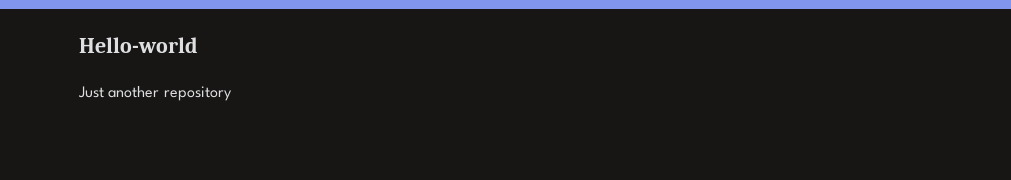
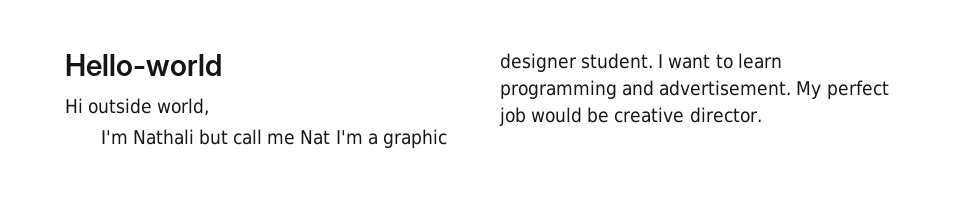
- Just another repository
+ Hi outside world,
+ I'm Nathali but call me Nat I'm a graphic designer student. I want to learn programming and advertisement. My perfect job would be creative director.

